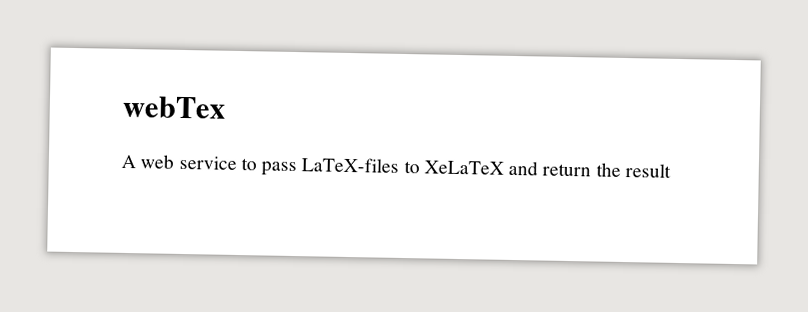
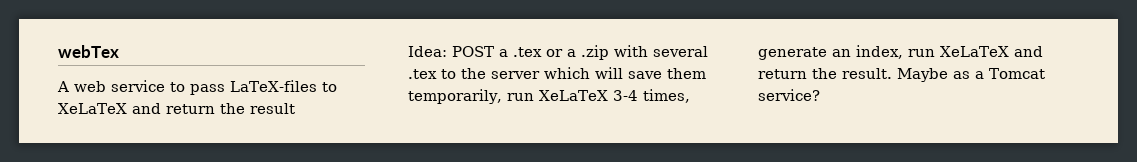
+ Idea: POST a .tex or a .zip with several .tex to the server which will save them temporarily, run XeLaTeX 3-4 times, generate an index, run XeLaTeX and return the result. Maybe as a Tomcat service?

